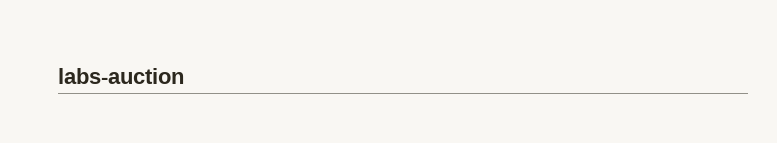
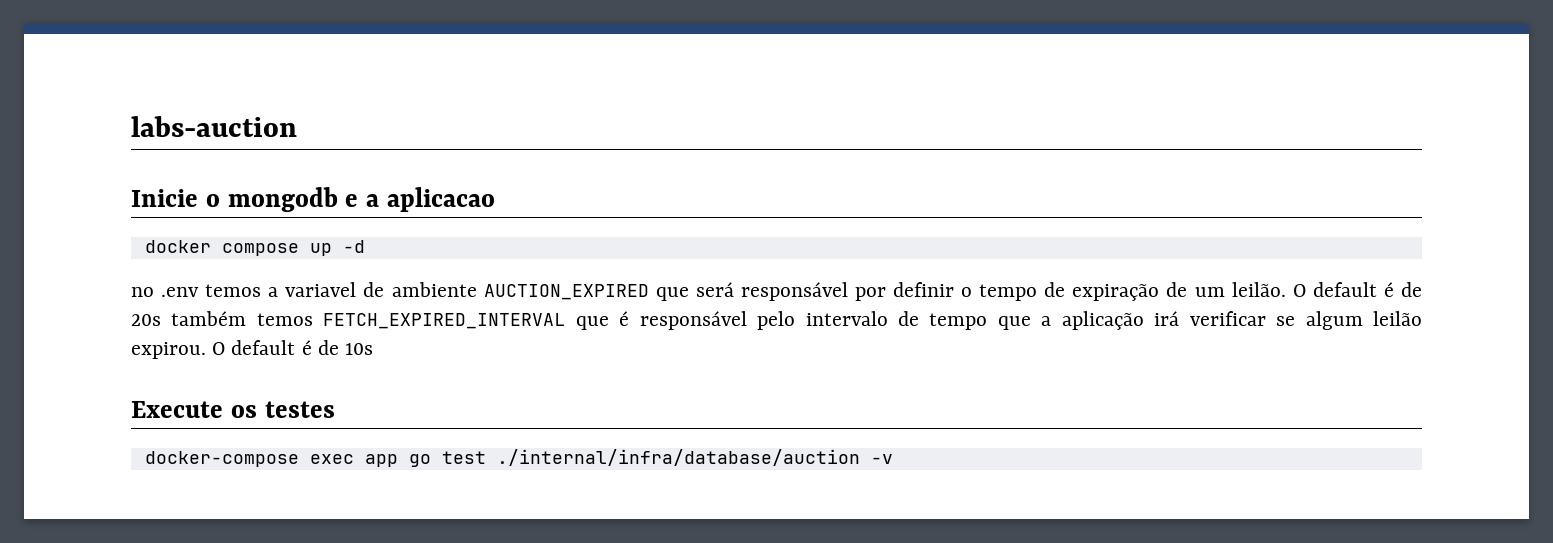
+ Inicie o mongodb e a aplicacao
+ docker compose up -d
+ no .env temos a variavel de ambiente AUCTION_EXPIRED que será responsável por definir o tempo de expiração de um leilão. O default é de 20s também temos FETCH_EXPIRED_INTERVAL que é responsável pelo intervalo de tempo que a aplicação irá verificar se algum leilão expirou. O default é de 10s
+ Execute os testes
+ docker-compose exec app go test ./internal/infra/database/auction -v

